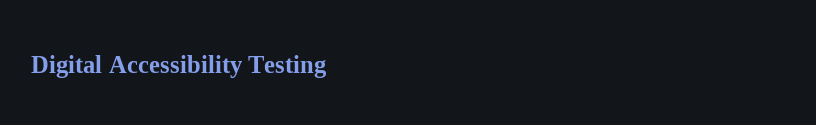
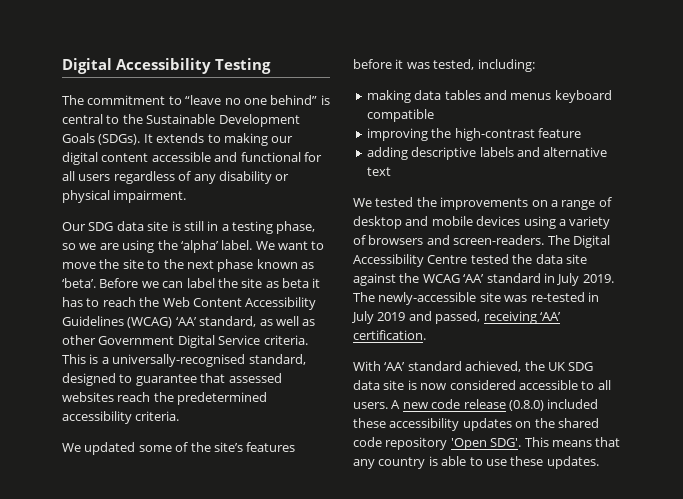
+ The commitment to “leave no one behind” is central to the Sustainable Development Goals (SDGs). It extends to making our digital content accessible and functional for all users regardless of any disability or physical impairment.
+ Our SDG data site is still in a testing phase, so we are using the ‘alpha’ label. We want to move the site to the next phase known as ‘beta’. Before we can label the site as beta it has to reach the Web Content Accessibility Guidelines (WCAG) ‘AA’ standard, as well as other Government Digital Service criteria. This is a universally-recognised standard, designed to guarantee that assessed websites reach the predetermined accessibility criteria.
+ We updated some of the site’s features before it was tested, including:
+ making data tables and menus keyboard compatible
+ improving the high-contrast feature
+ adding descriptive labels and alternative text
+ We tested the improvements on a range of desktop and mobile devices using a variety of browsers and screen-readers. The Digital Accessibility Centre tested the data site against the WCAG ‘AA’ standard in July 2019. The newly-accessible site was re-tested in July 2019 and passed, receiving ‘AA’ certification.
+ With ‘AA’ standard achieved, the UK SDG data site is now considered accessible to all users. A new code release (0.8.0) included these accessibility updates on the shared code repository 'Open SDG'. This means that any country is able to use these updates.

